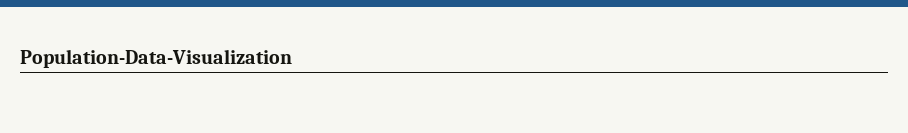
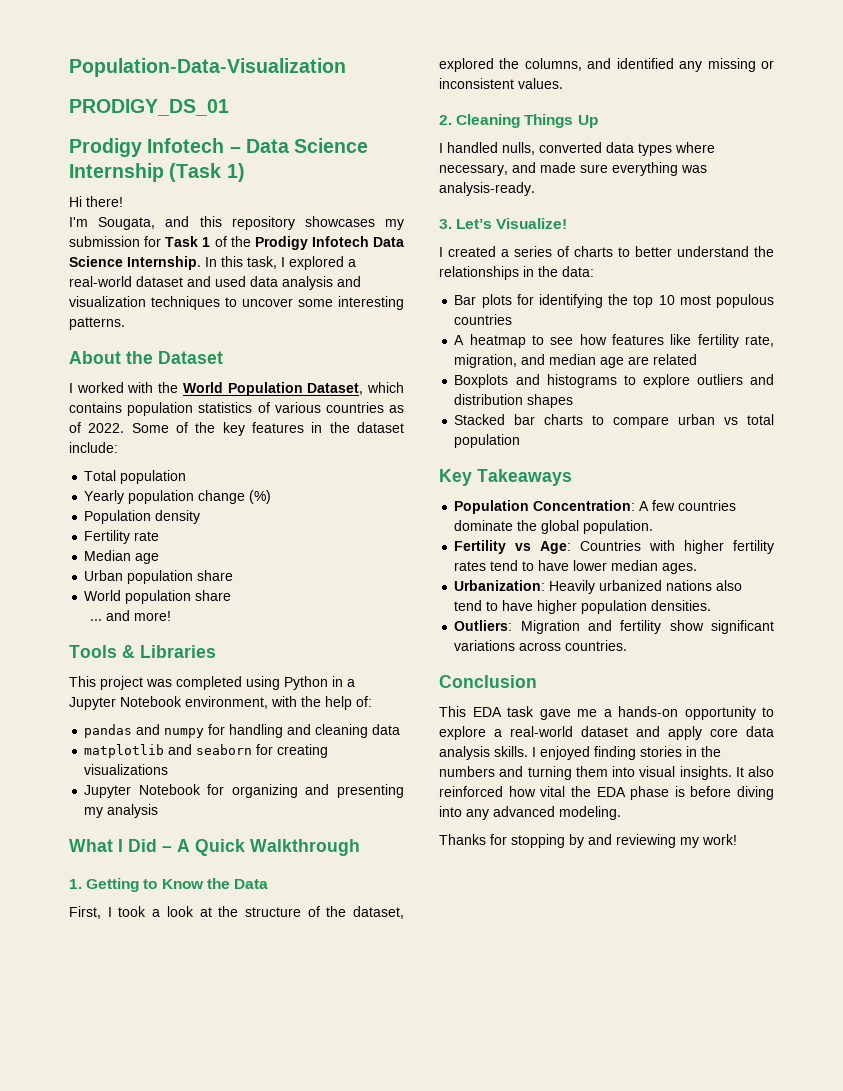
+ PRODIGY_DS_01
+ Prodigy Infotech – Data Science Internship (Task 1)
+ Hi there!
+ I'm Sougata, and this repository showcases my submission for Task 1 of the Prodigy Infotech Data Science Internship. In this task, I explored a real-world dataset and used data analysis and visualization techniques to uncover some interesting patterns.
+ About the Dataset
+ I worked with the World Population Dataset, which contains population statistics of various countries as of 2022. Some of the key features in the dataset include:
+ Total population
+ Yearly population change (%)
+ Population density
+ Fertility rate
+ Median age
+ Urban population share
+ World population share
+ ... and more!
+ Tools & Libraries
+ This project was completed using Python in a Jupyter Notebook environment, with the help of:
+ pandas and numpy for handling and cleaning data
+ matplotlib and seaborn for creating visualizations
+ Jupyter Notebook for organizing and presenting my analysis
+ What I Did – A Quick Walkthrough
+ 1. Getting to Know the Data
+ First, I took a look at the structure of the dataset, explored the columns, and identified any missing or inconsistent values.
+ 2. Cleaning Things Up
+ I handled nulls, converted data types where necessary, and made sure everything was analysis-ready.
+ 3. Let’s Visualize!
+ I created a series of charts to better understand the relationships in the data:
+ Bar plots for identifying the top 10 most populous countries
+ A heatmap to see how features like fertility rate, migration, and median age are related
+ Boxplots and histograms to explore outliers and distribution shapes
+ Stacked bar charts to compare urban vs total population
+ Key Takeaways
+ Population Concentration: A few countries dominate the global population.
+ Fertility vs Age: Countries with higher fertility rates tend to have lower median ages.
+ Urbanization: Heavily urbanized nations also tend to have higher population densities.
+ Outliers: Migration and fertility show significant variations across countries.
+ Conclusion
+ This EDA task gave me a hands-on opportunity to explore a real-world dataset and apply core data analysis skills. I enjoyed finding stories in the numbers and turning them into visual insights. It also reinforced how vital the EDA phase is before diving into any advanced modeling.
+ Thanks for stopping by and reviewing my work!

